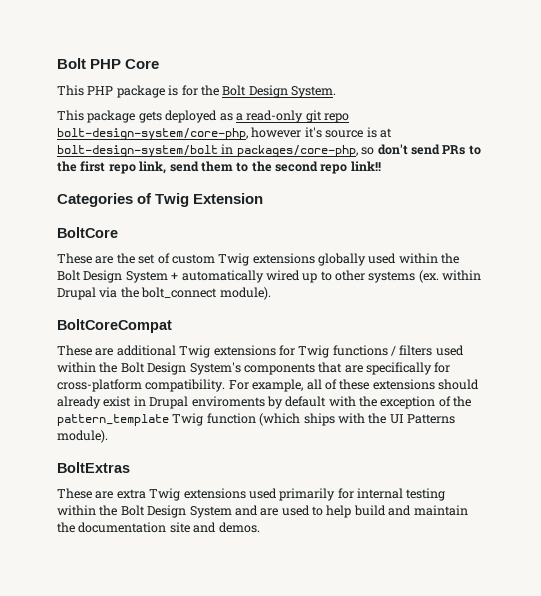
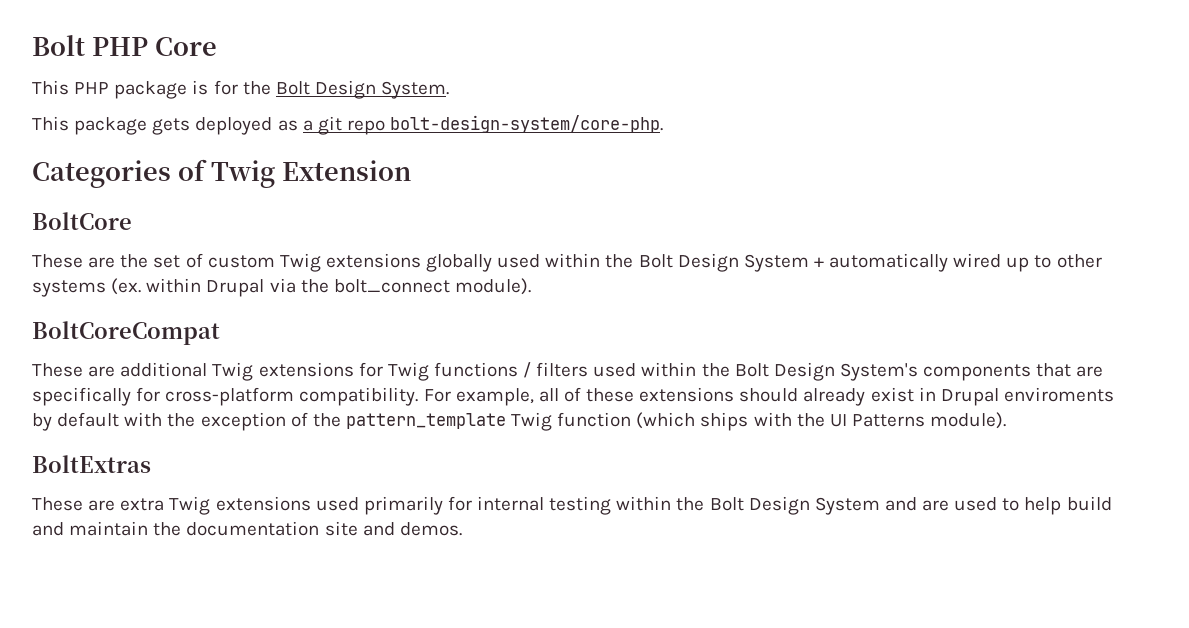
- This package gets deployed as a read-only git repo bolt-design-system/core-php, however it's source is at bolt-design-system/bolt in packages/core-php, so don't send PRs to the first repo link, send them to the second repo link!!
+ This package gets deployed as a git repo bolt-design-system/core-php.

